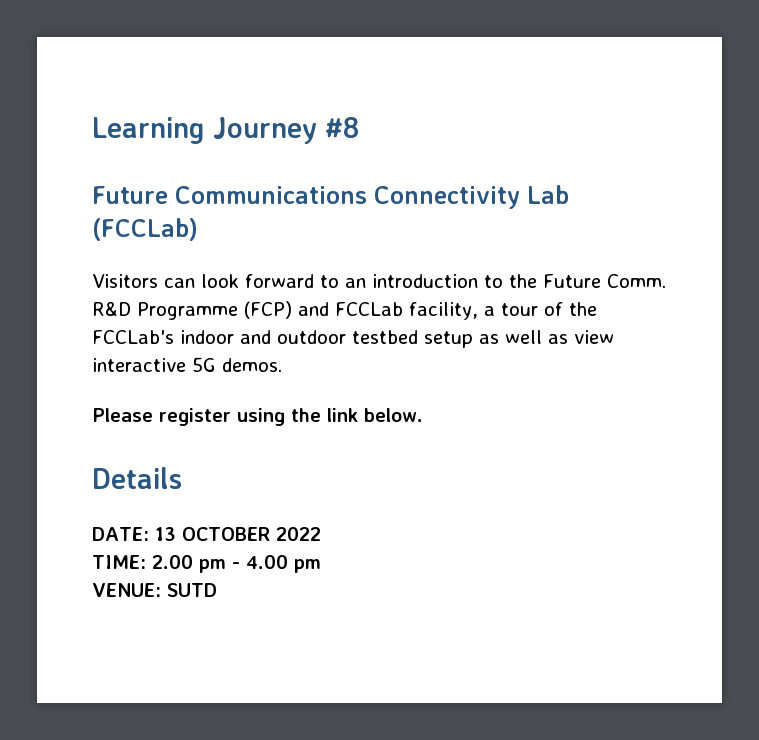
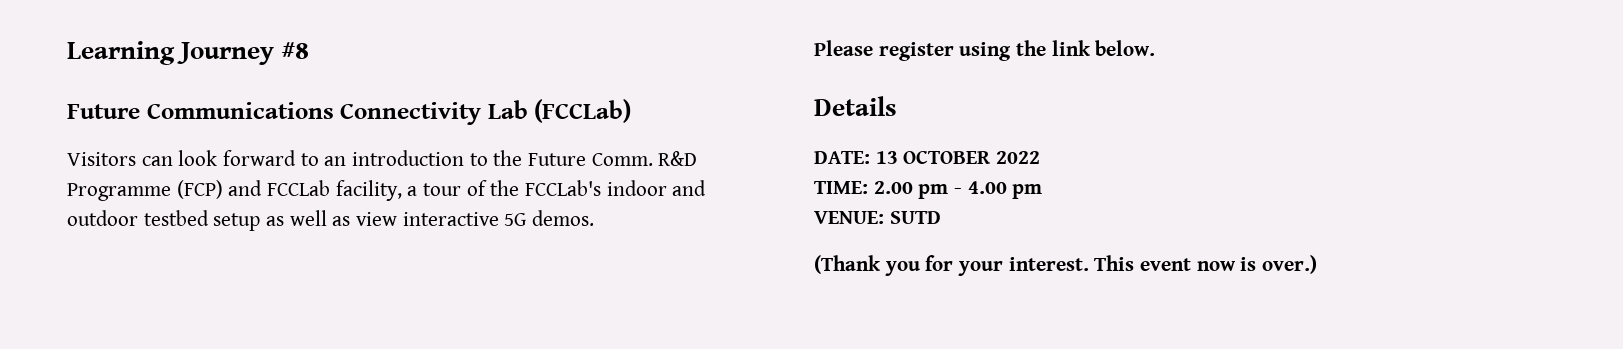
+ (Thank you for your interest. This event now is over.)

